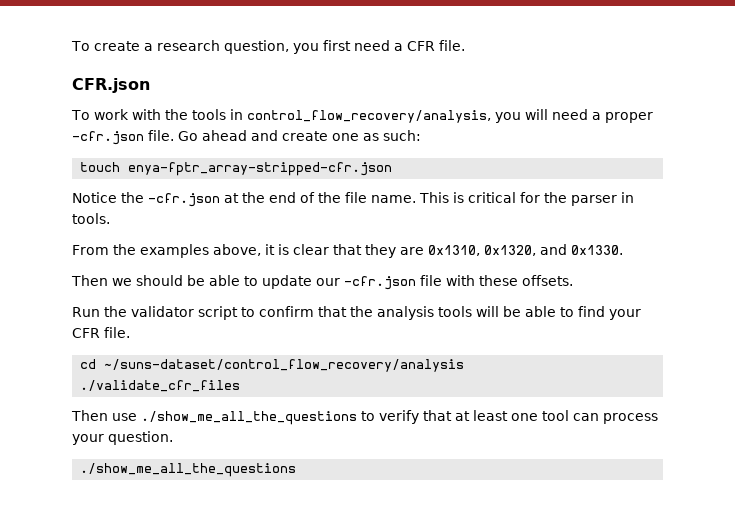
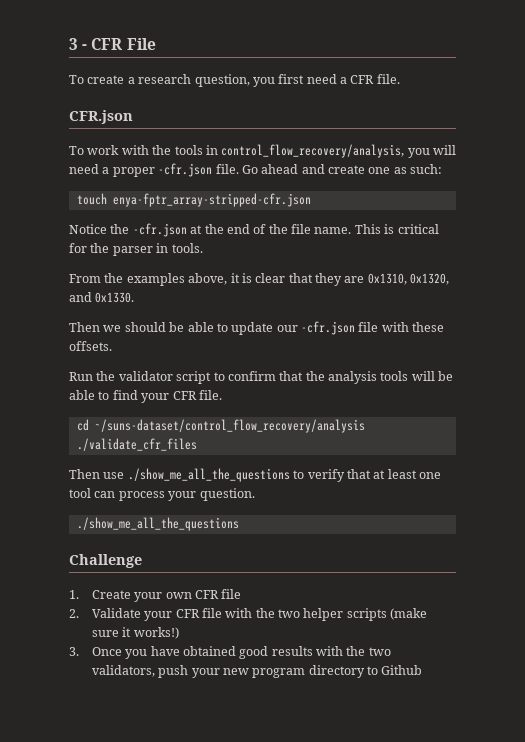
+ 3 - CFR File
+ Challenge
+ 1. Create your own CFR file
+ 2. Validate your CFR file with the two helper scripts (make sure it works!)
+ 3. Once you have obtained good results with the two validators, push your new program directory to Github

